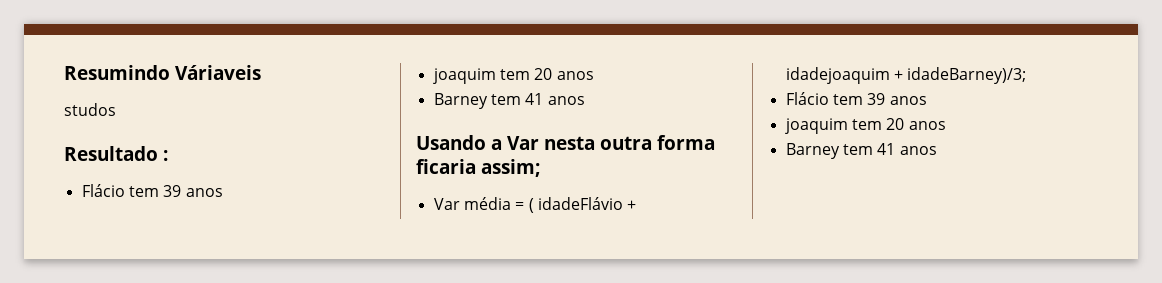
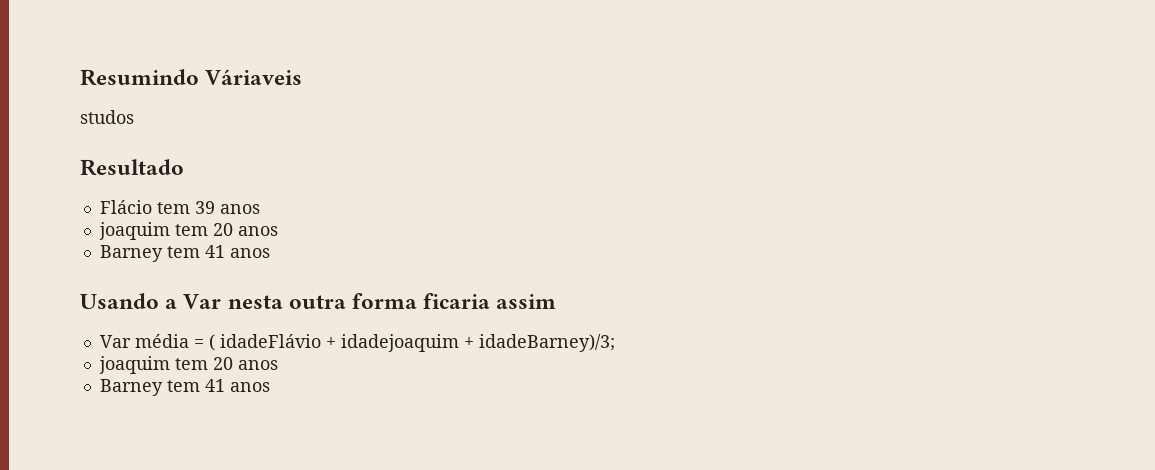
- Resultado :
+ Resultado
- Usando a Var nesta outra forma ficaria assim;
+ Usando a Var nesta outra forma ficaria assim
  Var média = ( idadeFlávio + idadejoaquim + idadeBarney)/3;
- Flácio tem 39 anos

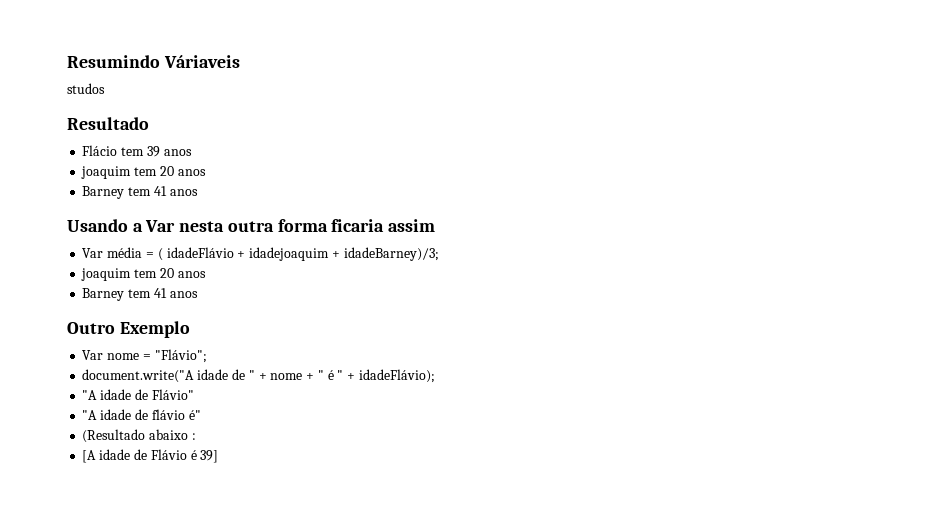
+ Outro Exemplo
+ Var nome = "Flávio";
+ document.write("A idade de " + nome + " é " + idadeFlávio);
+ "A idade de Flávio"
+ "A idade de flávio é"
+ (Resultado abaixo :
+ [A idade de Flávio é 39]

